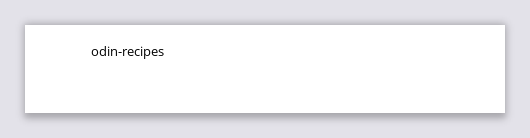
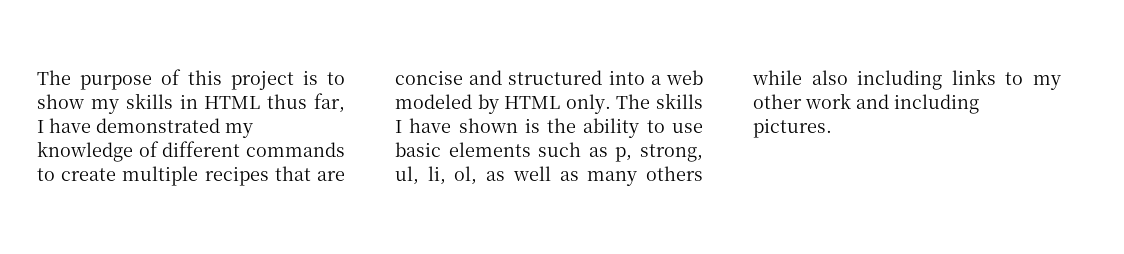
- odin-recipes
+ The purpose of this project is to show my skills in HTML thus far, I have demonstrated my knowledge of different commands to create multiple recipes that are concise and structured into a web modeled by HTML only. The skills I have shown is the ability to use basic elements such as p, strong, ul, li, ol, as well as many others while also including links to my other work and including pictures.

